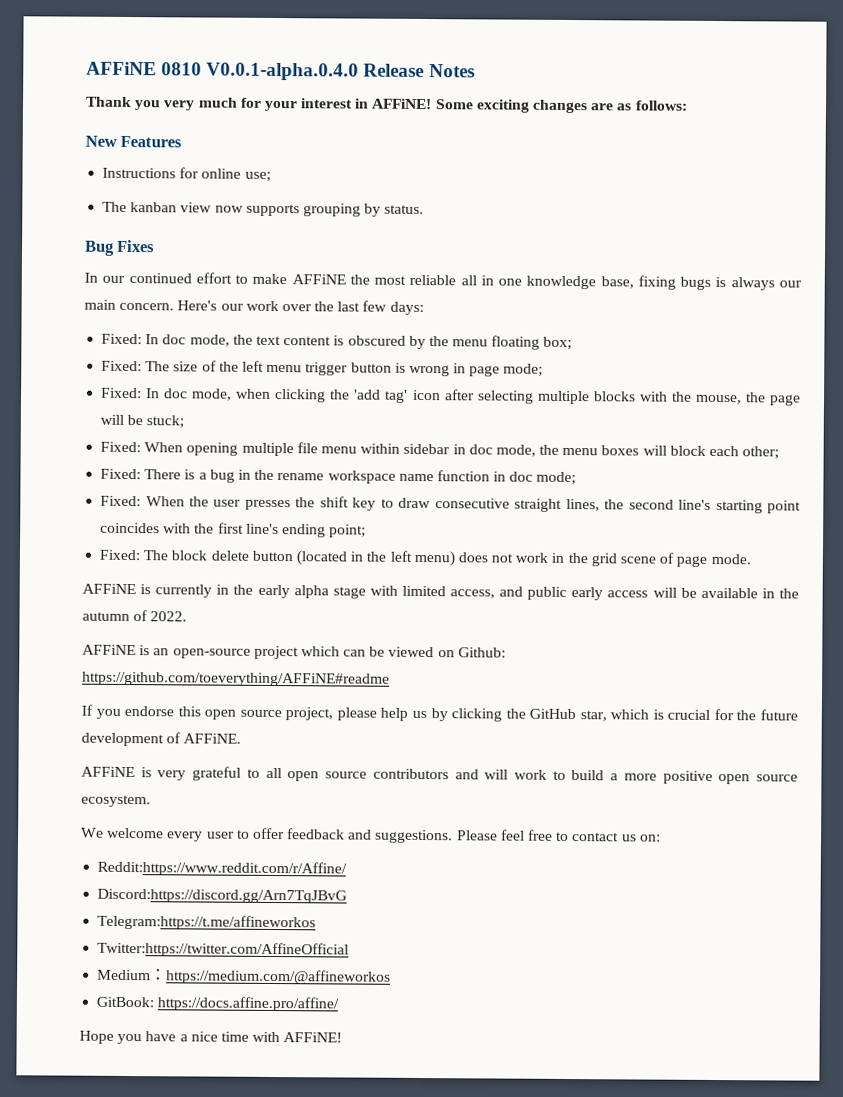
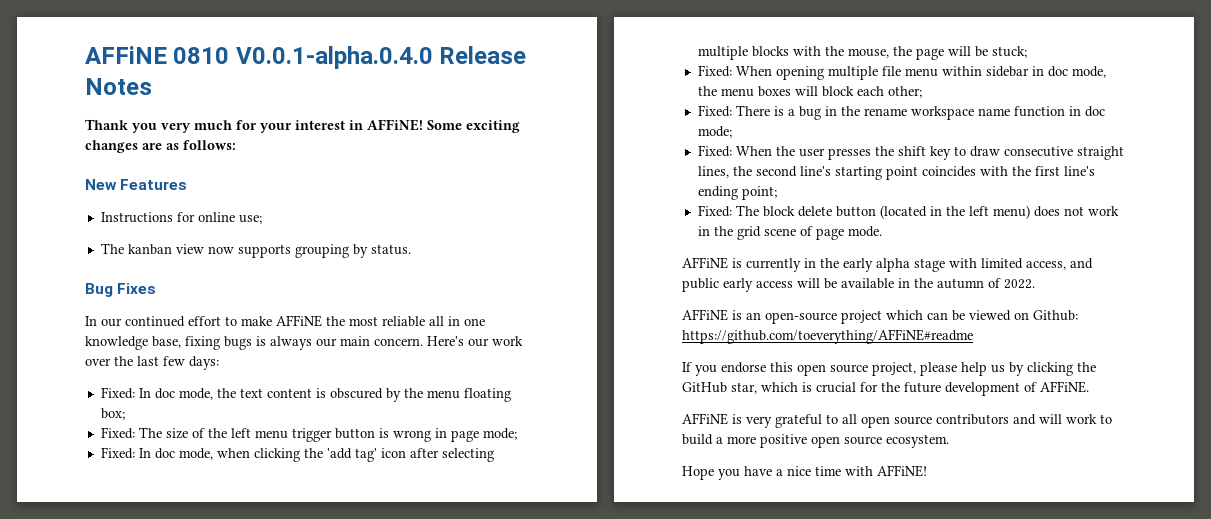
- We welcome every user to offer feedback and suggestions. Please feel free to contact us on:
- Reddit:https://www.reddit.com/r/Affine/
- Discord:https://discord.gg/Arn7TqJBvG
- Telegram:https://t.me/affineworkos
- Twitter:https://twitter.com/AffineOfficial
- Medium：https://medium.com/@affineworkos
- GitBook: https://docs.affine.pro/affine/

